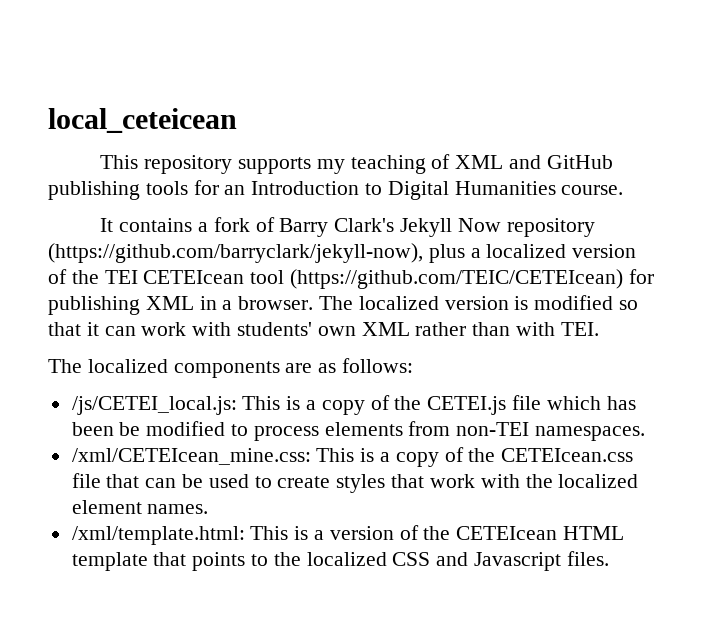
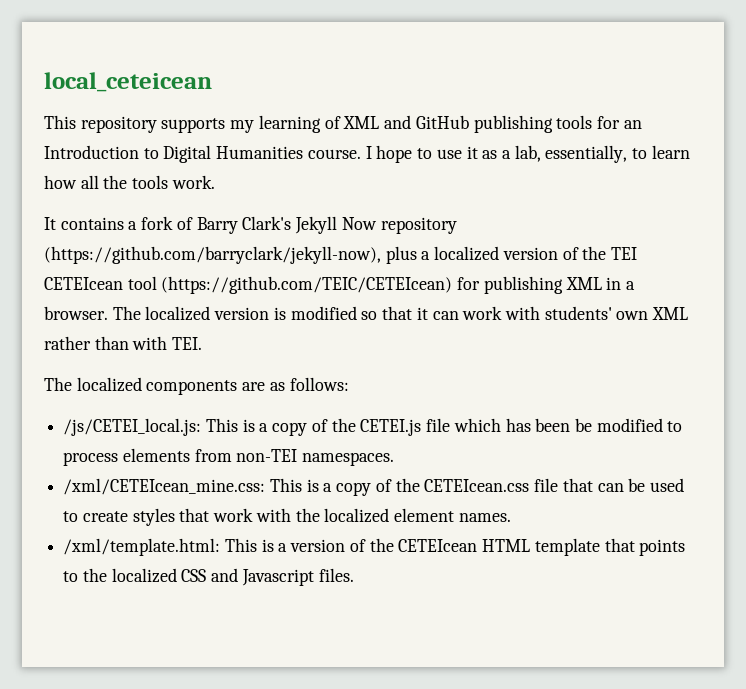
- This repository supports my teaching of XML and GitHub publishing tools for an Introduction to Digital Humanities course.
+ This repository supports my learning of XML and GitHub publishing tools for an Introduction to Digital Humanities course. I hope to use it as a lab, essentially, to learn how all the tools work.

